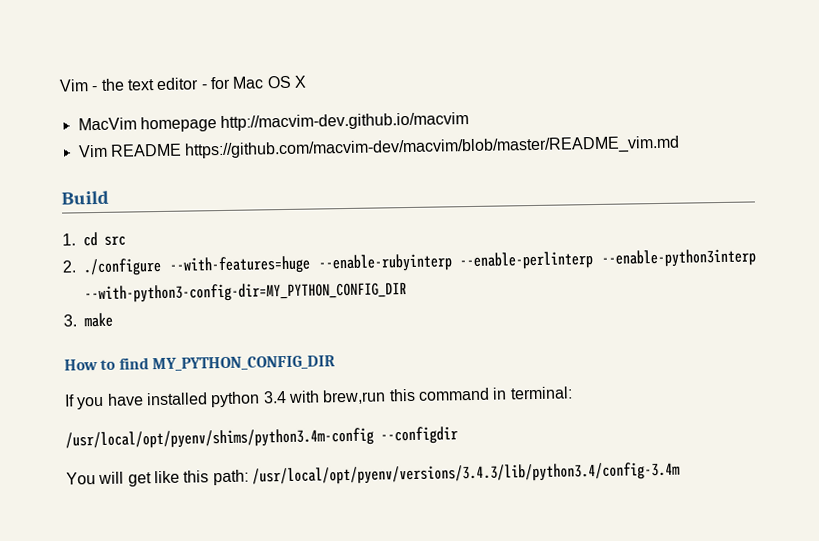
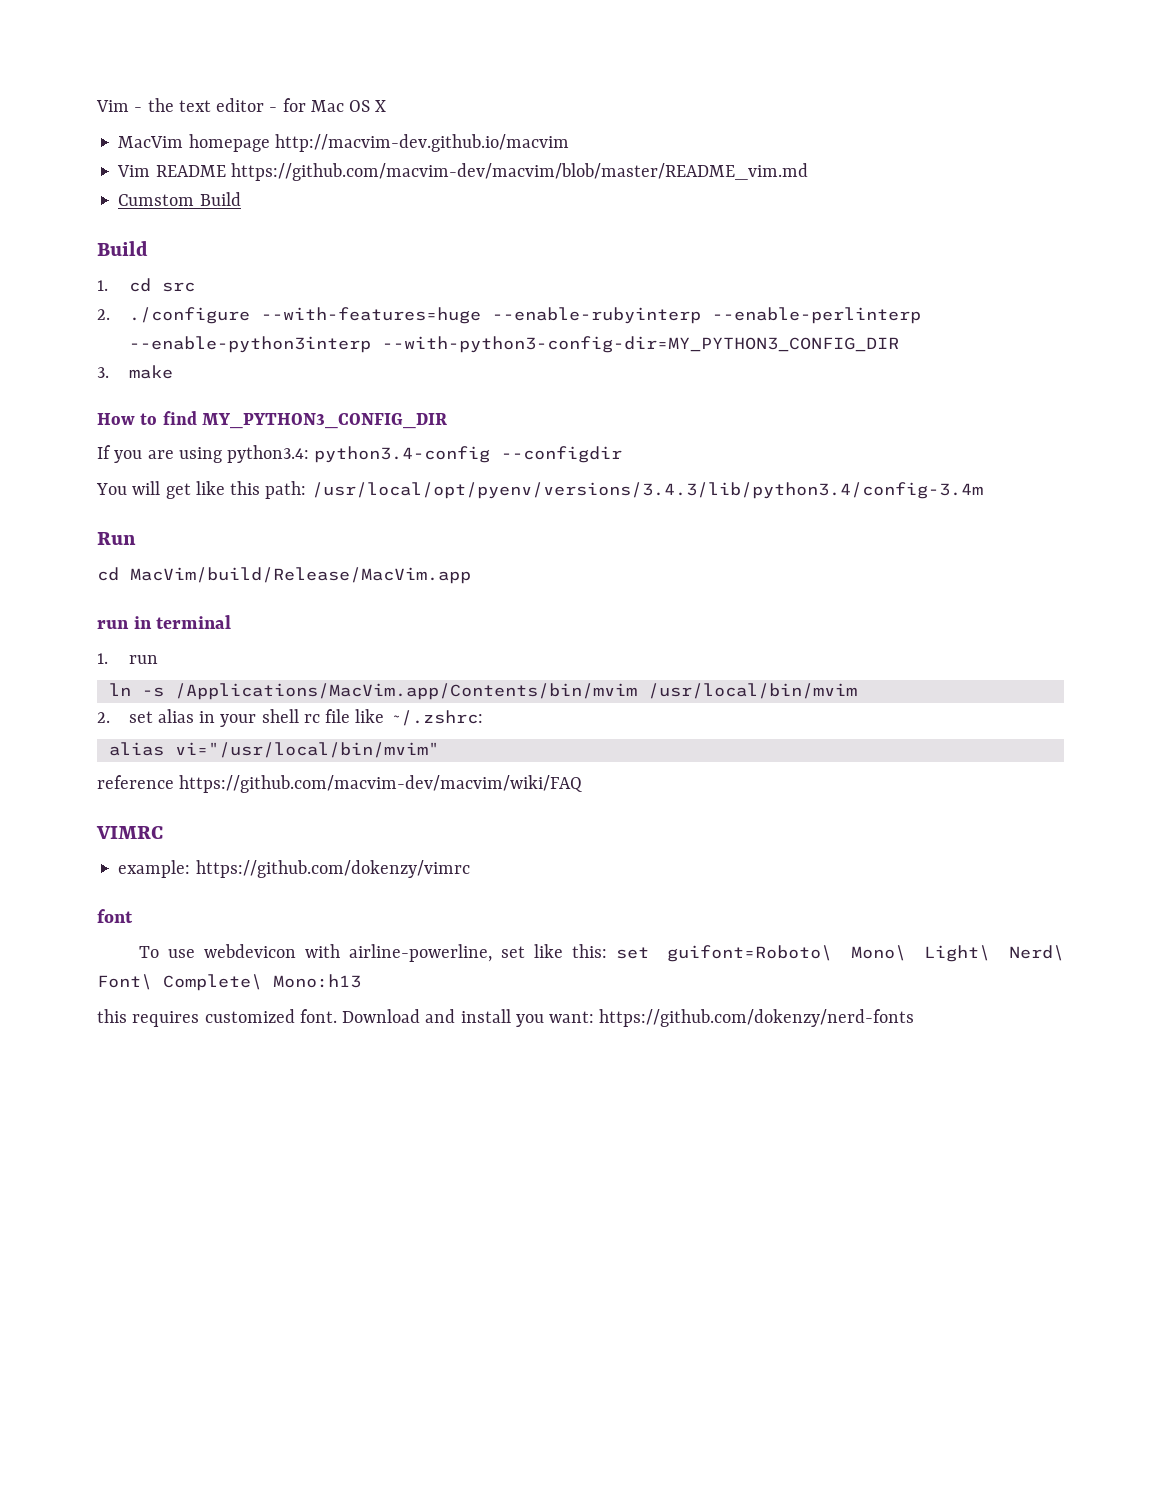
+ Cumstom Build
- 2. ./configure --with-features=huge --enable-rubyinterp --enable-perlinterp --enable-python3interp --with-python3-config-dir=MY_PYTHON_CONFIG_DIR
+ 2. ./configure --with-features=huge --enable-rubyinterp --enable-perlinterp --enable-python3interp --with-python3-config-dir=MY_PYTHON3_CONFIG_DIR
- How to find MY_PYTHON_CONFIG_DIR
+ How to find MY_PYTHON3_CONFIG_DIR
- If you have installed python 3.4 with brew,run this command in terminal:
- /usr/local/opt/pyenv/shims/python3.4m-config --configdir
+ If you are using python3.4: python3.4-config --configdir
+ Run
+ cd MacVim/build/Release/MacVim.app
+ run in terminal
+ 1. run
+ ln -s /Applications/MacVim.app/Contents/bin/mvim /usr/local/bin/mvim
+ 2. set alias in your shell rc file like ~/.zshrc:
+ alias vi="/usr/local/bin/mvim"
+ reference https://github.com/macvim-dev/macvim/wiki/FAQ
+ VIMRC
+ example: https://github.com/dokenzy/vimrc
+ font
+ To use webdevicon with airline-powerline, set like this: set guifont=Roboto\ Mono\ Light\ Nerd\ Font\ Complete\ Mono:h13
+ this requires customized font. Download and install you want: https://github.com/dokenzy/nerd-fonts

